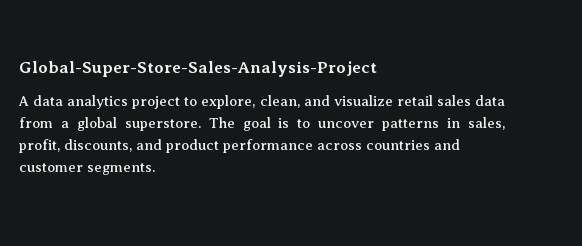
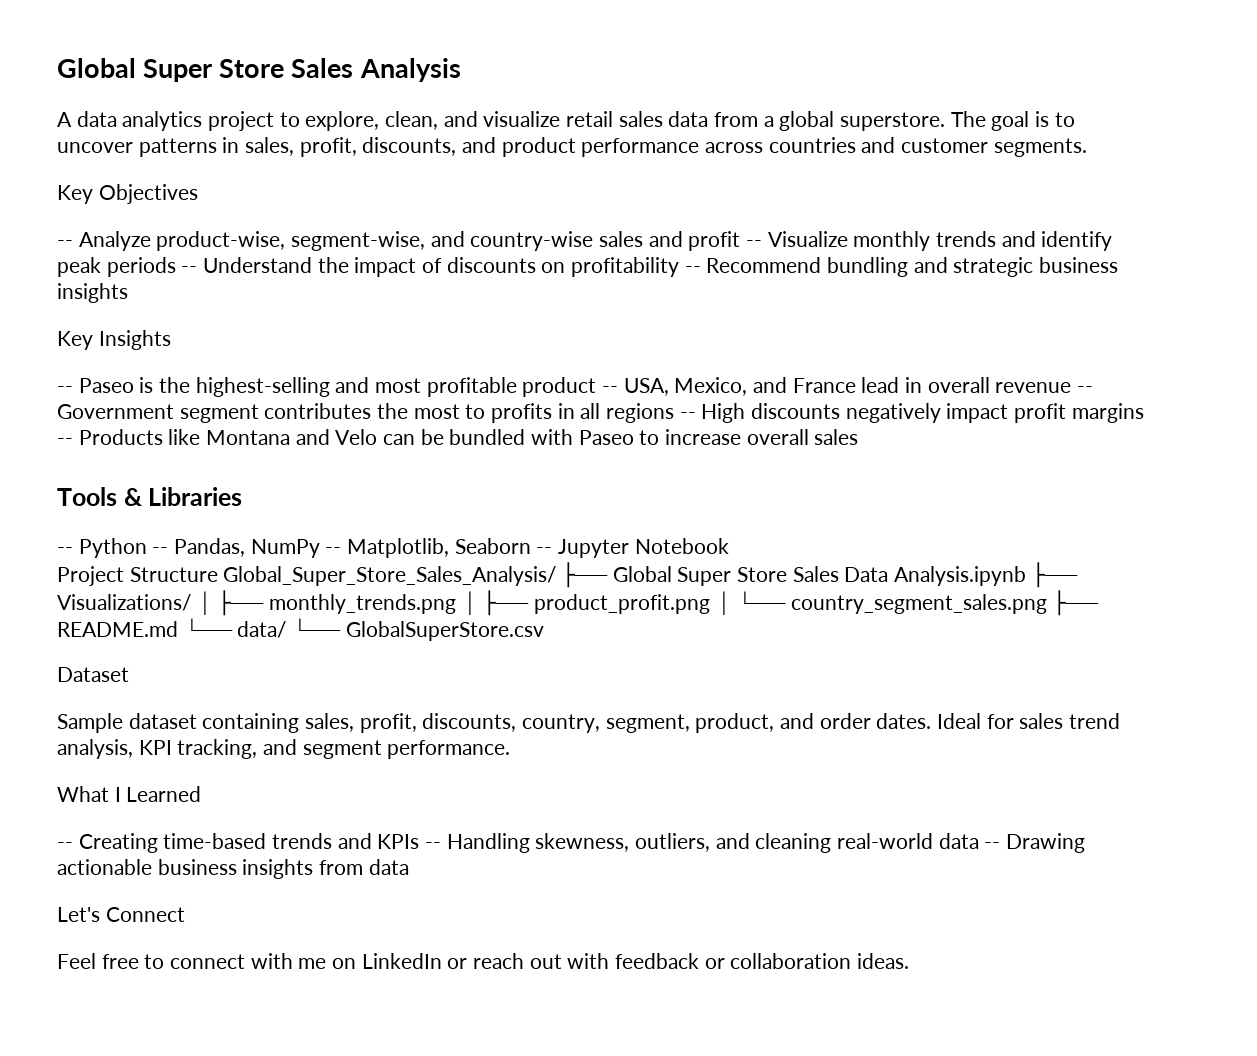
- Global-Super-Store-Sales-Analysis-Project
+ Global Super Store Sales Analysis
+ Key Objectives
+ -- Analyze product-wise, segment-wise, and country-wise sales and profit -- Visualize monthly trends and identify peak periods -- Understand the impact of discounts on profitability -- Recommend bundling and strategic business insights
+ Key Insights
+ -- Paseo is the highest-selling and most profitable product -- USA, Mexico, and France lead in overall revenue -- Government segment contributes the most to profits in all regions -- High discounts negatively impact profit margins -- Products like Montana and Velo can be bundled with Paseo to increase overall sales
+ Tools & Libraries
+ -- Python -- Pandas, NumPy -- Matplotlib, Seaborn -- Jupyter Notebook
+ Project Structure Global_Super_Store_Sales_Analysis/ ├── Global Super Store Sales Data Analysis.ipynb ├── Visualizations/ │ ├── monthly_trends.png │ ├── product_profit.png │ └── country_segment_sales.png ├── README.md └── data/ └── GlobalSuperStore.csv
+ Dataset
+ Sample dataset containing sales, profit, discounts, country, segment, product, and order dates. Ideal for sales trend analysis, KPI tracking, and segment performance.
+ What I Learned
+ -- Creating time-based trends and KPIs -- Handling skewness, outliers, and cleaning real-world data -- Drawing actionable business insights from data
+ Let's Connect
+ Feel free to connect with me on LinkedIn or reach out with feedback or collaboration ideas.

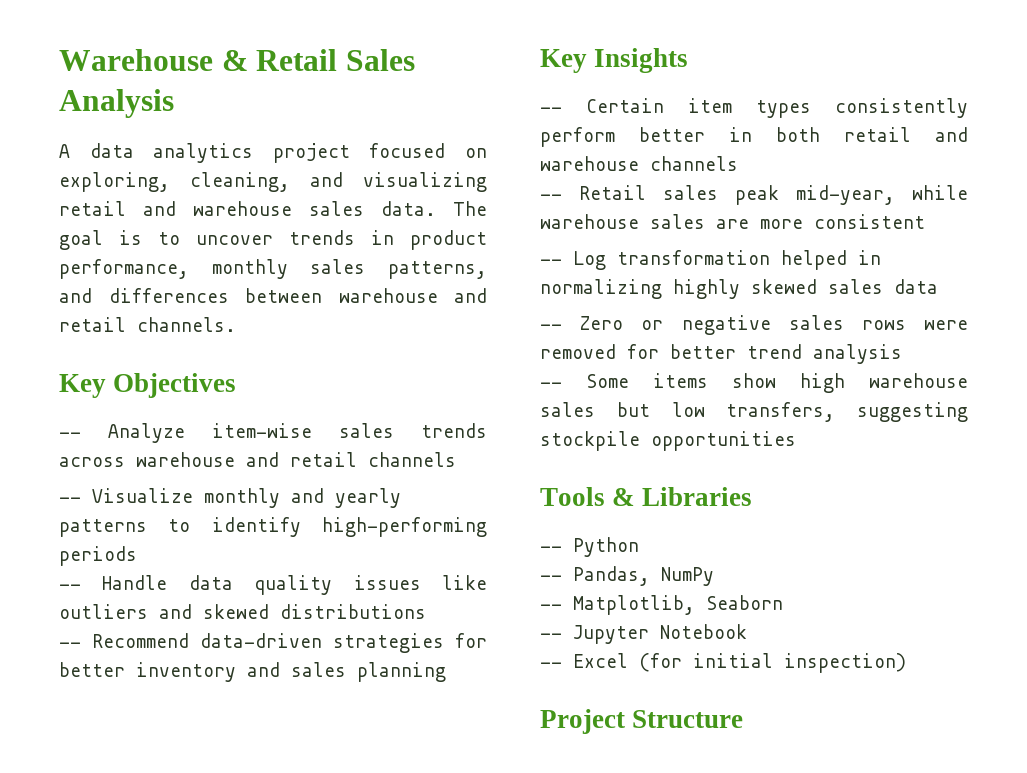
- Global Super Store Sales Analysis
+ Warehouse & Retail Sales Analysis
- A data analytics project to explore, clean, and visualize retail sales data from a global superstore.
+ A data analytics project focused on exploring, cleaning, and visualizing retail and warehouse sales data.
- The goal is to uncover patterns in sales, profit, discounts, and product performance across countries and customer segments.
+ The goal is to uncover trends in product performance, monthly sales patterns, and differences between warehouse and retail channels.
  Key Objectives
- -- Analyze product-wise, segment-wise, and country-wise sales and profit -- Visualize monthly trends and identify peak periods -- Understand the impact of discounts on profitability -- Recommend bundling and strategic business insights
+ -- Analyze item-wise sales trends across warehouse and retail channels
+ -- Visualize monthly and yearly patterns to identify high-performing periods
+ -- Handle data quality issues like outliers and skewed distributions
+ -- Recommend data-driven strategies for better inventory and sales planning
  Key Insights
- -- Paseo is the highest-selling and most profitable product -- USA, Mexico, and France lead in overall revenue -- Government segment contributes the most to profits in all regions -- High discounts negatively impact profit margins -- Products like Montana and Velo can be bundled with Paseo to increase overall sales
+ -- Certain item types consistently perform better in both retail and warehouse channels
+ -- Retail sales peak mid-year, while warehouse sales are more consistent
+ -- Log transformation helped in normalizing highly skewed sales data
+ -- Zero or negative sales rows were removed for better trend analysis
+ -- Some items show high warehouse sales but low transfers, suggesting stockpile opportunities
- -- Python -- Pandas, NumPy -- Matplotlib, Seaborn -- Jupyter Notebook
+ -- Python
+ -- Pandas, NumPy
+ -- Matplotlib, Seaborn
+ -- Jupyter Notebook
- Project Structure Global_Super_Store_Sales_Analysis/ ├── Global Super Store Sales Data Analysis.ipynb ├── Visualizations/ │ ├── monthly_trends.png │ ├── product_profit.png │ └── country_segment_sales.png ├── README.md └── data/ └── GlobalSuperStore.csv
- Dataset
- Sample dataset containing sales, profit, discounts, country, segment, product, and order dates. Ideal for sales trend analysis, KPI tracking, and segment performance.
- What I Learned
- -- Creating time-based trends and KPIs -- Handling skewness, outliers, and cleaning real-world data -- Drawing actionable business insights from data
- Let's Connect
- Feel free to connect with me on LinkedIn or reach out with feedback or collaboration ideas.
+ -- Excel (for initial inspection)
+ Project Structure

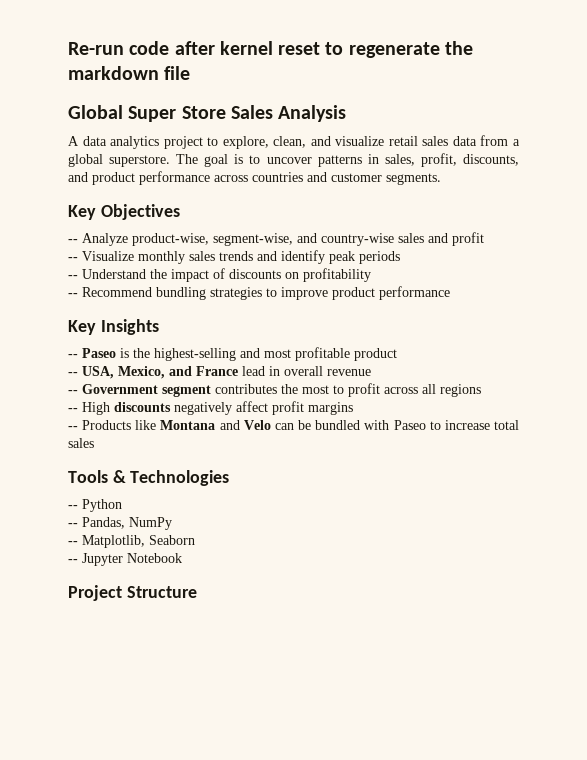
- Warehouse & Retail Sales Analysis
+ Re-run code after kernel reset to regenerate the markdown file
+ Global Super Store Sales Analysis
- A data analytics project focused on exploring, cleaning, and visualizing retail and warehouse sales data.
+ A data analytics project to explore, clean, and visualize retail sales data from a global superstore.
- The goal is to uncover trends in product performance, monthly sales patterns, and differences between warehouse and retail channels.
+ The goal is to uncover patterns in sales, profit, discounts, and product performance across countries and customer segments.
  Key Objectives
- -- Analyze item-wise sales trends across warehouse and retail channels
- -- Visualize monthly and yearly patterns to identify high-performing periods
- -- Handle data quality issues like outliers and skewed distributions
- -- Recommend data-driven strategies for better inventory and sales planning
+ -- Analyze product-wise, segment-wise, and country-wise sales and profit
+ -- Visualize monthly sales trends and identify peak periods
+ -- Understand the impact of discounts on profitability
+ -- Recommend bundling strategies to improve product performance
  Key Insights
- -- Certain item types consistently perform better in both retail and warehouse channels
- -- Retail sales peak mid-year, while warehouse sales are more consistent
- -- Log transformation helped in normalizing highly skewed sales data
- -- Zero or negative sales rows were removed for better trend analysis
- -- Some items show high warehouse sales but low transfers, suggesting stockpile opportunities
+ -- Paseo is the highest-selling and most profitable product
+ -- USA, Mexico, and France lead in overall revenue
+ -- Government segment contributes the most to profit across all regions
+ -- High discounts negatively affect profit margins
+ -- Products like Montana and Velo can be bundled with Paseo to increase total sales
- Tools & Libraries
+ Tools & Technologies
- -- Excel (for initial inspection)

